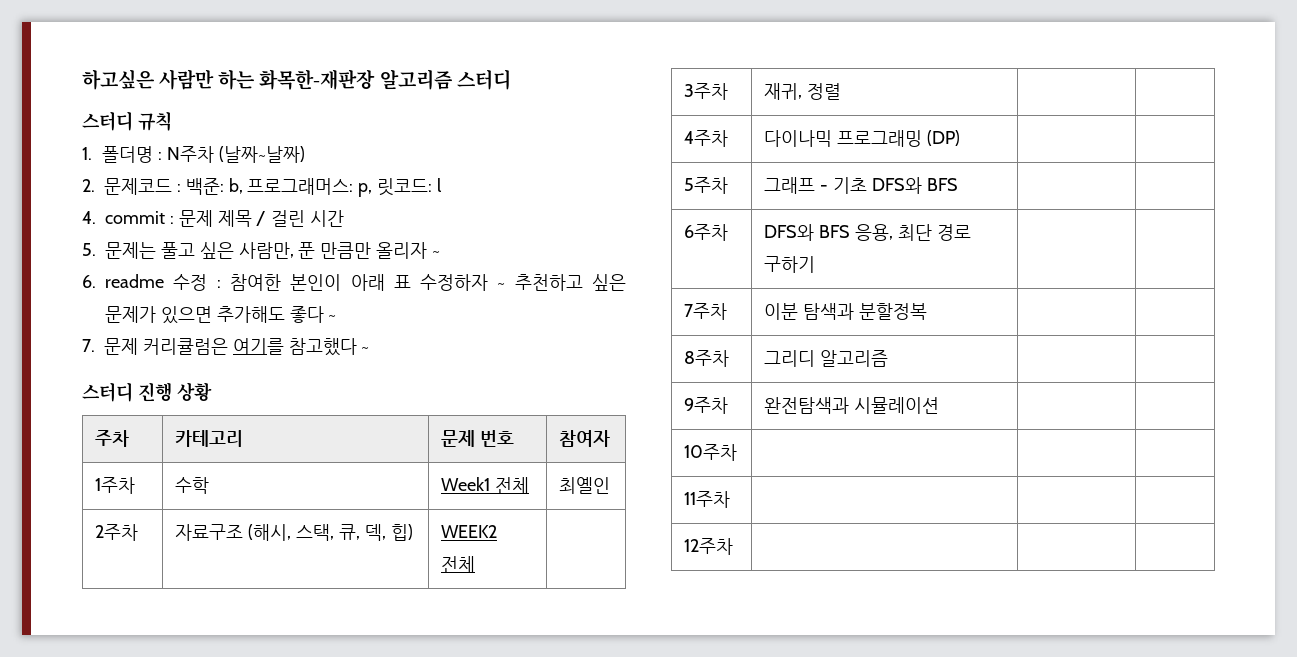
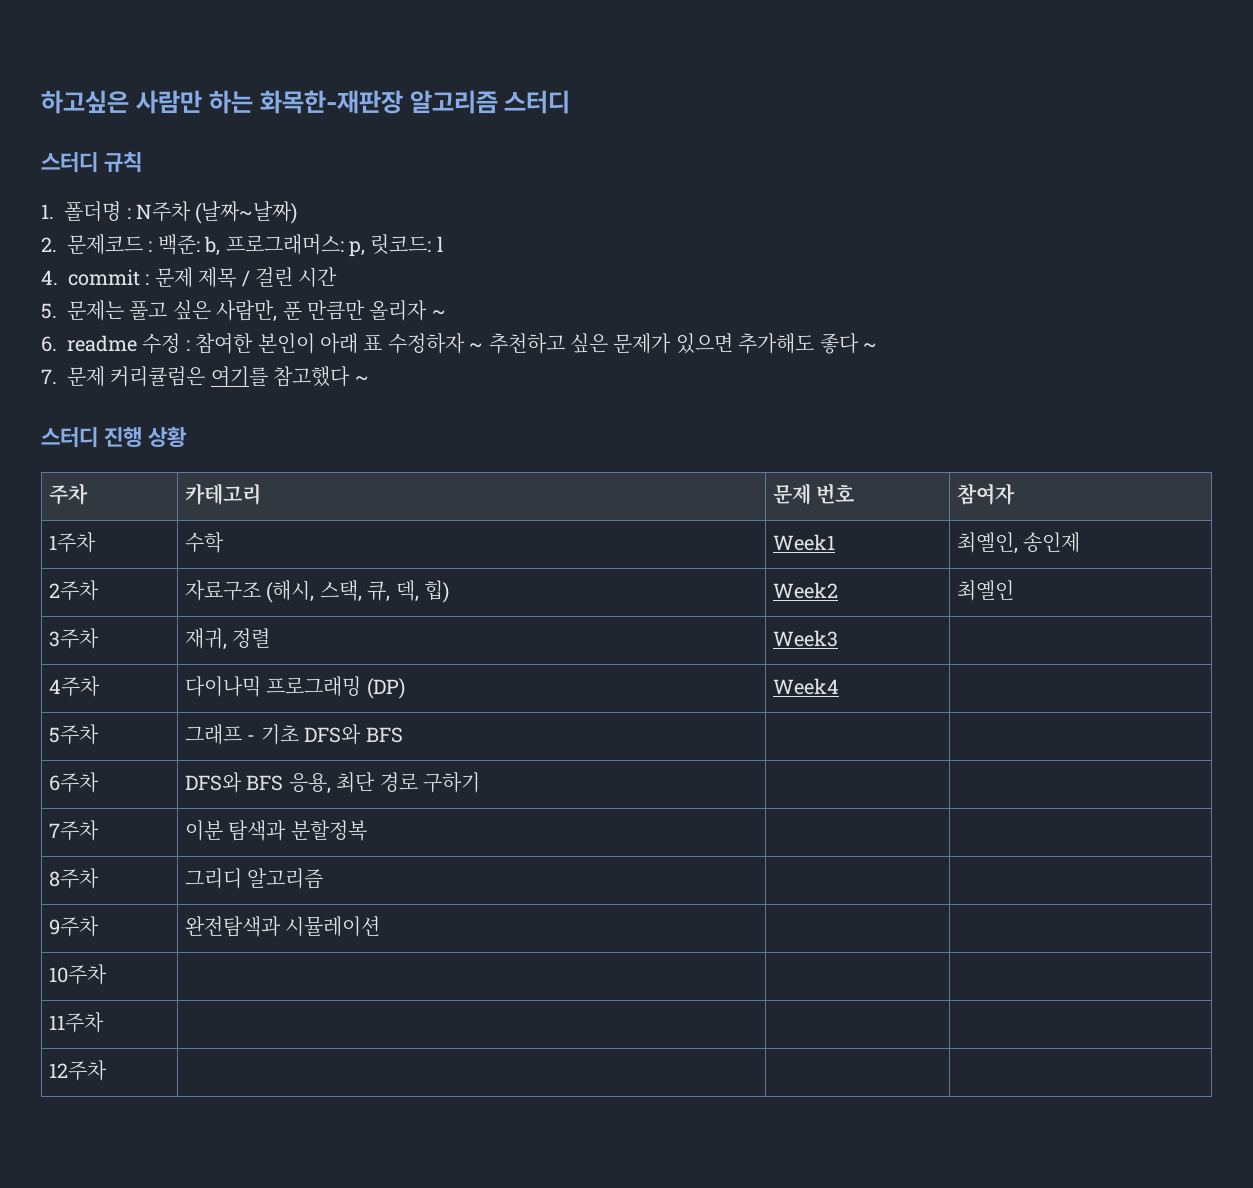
- 1주차 | 수학 | Week1 전체 | 최옐인
+ 1주차 | 수학 | Week1 | 최옐인, 송인제
- 2주차 | 자료구조 (해시, 스택, 큐, 덱, 힙) | WEEK2 전체 |
+ 2주차 | 자료구조 (해시, 스택, 큐, 덱, 힙) | Week2 | 최옐인
- 3주차 | 재귀, 정렬 | |
+ 3주차 | 재귀, 정렬 | Week3 |
- 4주차 | 다이나믹 프로그래밍 (DP) | |
+ 4주차 | 다이나믹 프로그래밍 (DP) | Week4 |

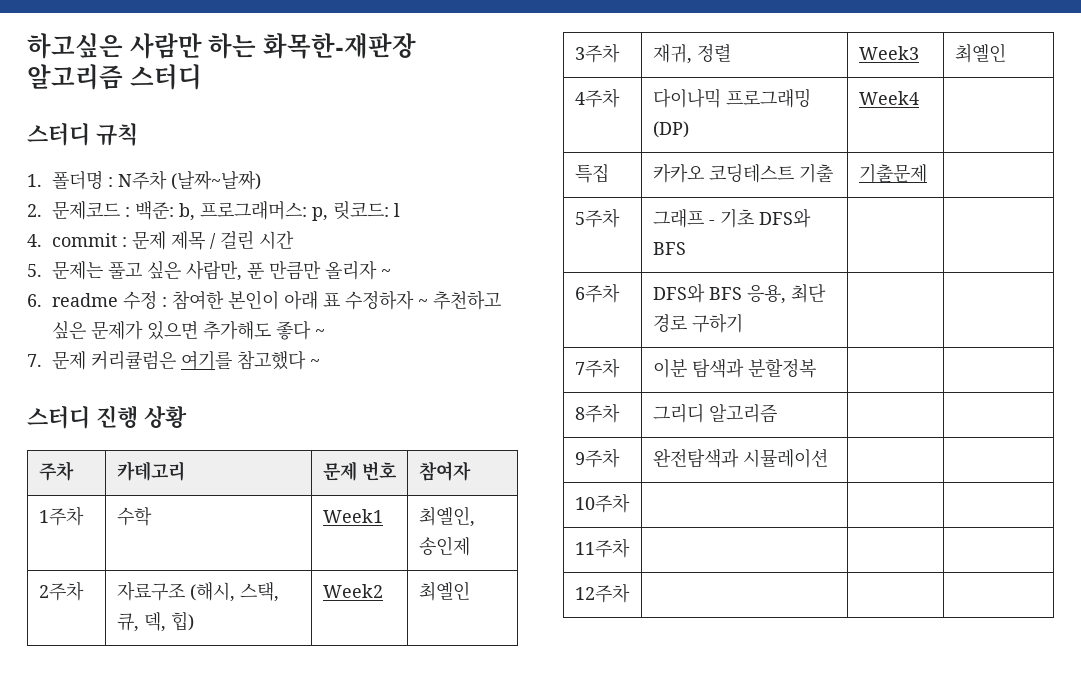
- 3주차 | 재귀, 정렬 | Week3 |
+ 3주차 | 재귀, 정렬 | Week3 | 최옐인
+ 특집 | 카카오 코딩테스트 기출 | 기출문제 |

